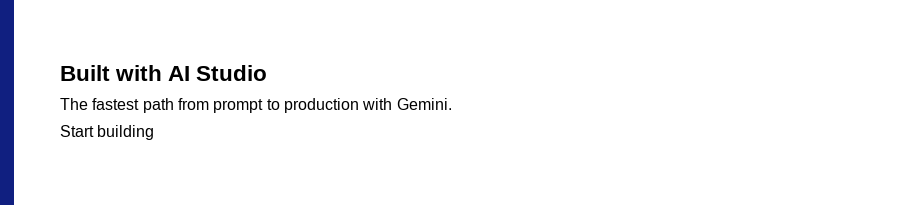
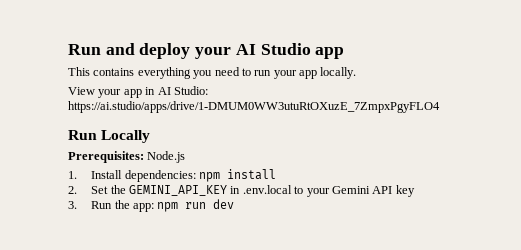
- Built with AI Studio
- The fastest path from prompt to production with Gemini.
- Start building
+ Run and deploy your AI Studio app
+ This contains everything you need to run your app locally.
+ View your app in AI Studio: https://ai.studio/apps/drive/1-DMUM0WW3utuRtOXuzE_7ZmpxPgyFLO4
+ Run Locally
+ Prerequisites: Node.js
+ 1. Install dependencies: npm install
+ 2. Set the GEMINI_API_KEY in .env.local to your Gemini API key
+ 3. Run the app: npm run dev

